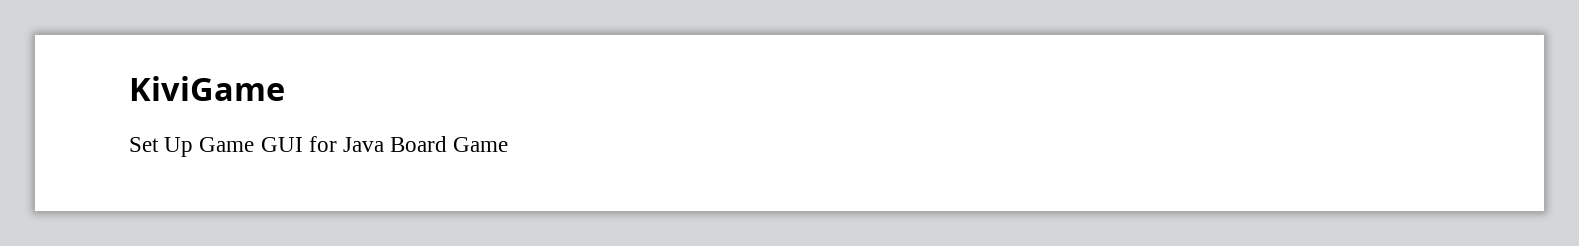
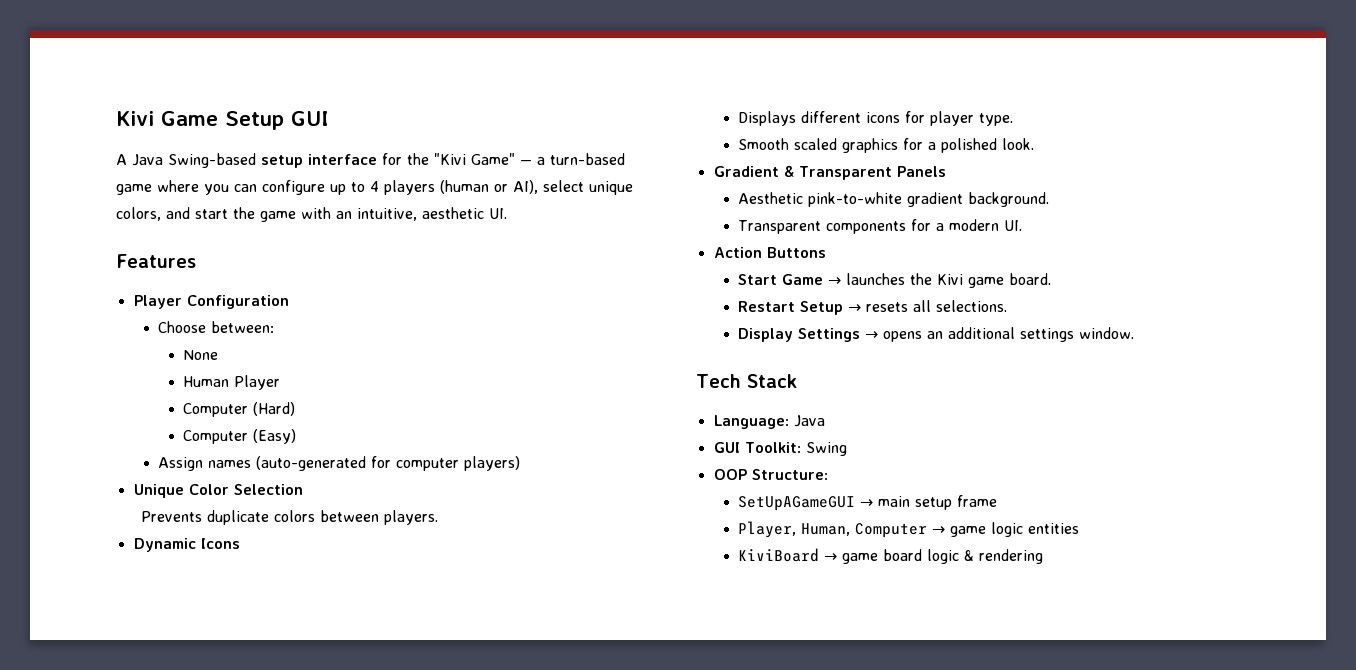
- KiviGame
- Set Up Game GUI for Java Board Game
+ Kivi Game Setup GUI
+ A Java Swing-based setup interface for the "Kivi Game" — a turn-based game where you can configure up to 4 players (human or AI), select unique colors, and start the game with an intuitive, aesthetic UI.
+ Features
+ Player Configuration
+ Choose between:
+ None
+ Human Player
+ Computer (Hard)
+ Computer (Easy)
+ Assign names (auto-generated for computer players)
+ Unique Color Selection
+ Prevents duplicate colors between players.
+ Dynamic Icons
+ Displays different icons for player type.
+ Smooth scaled graphics for a polished look.
+ Gradient & Transparent Panels
+ Aesthetic pink-to-white gradient background.
+ Transparent components for a modern UI.
+ Action Buttons
+ Start Game → launches the Kivi game board.
+ Restart Setup → resets all selections.
+ Display Settings → opens an additional settings window.
+ Tech Stack
+ Language: Java
+ GUI Toolkit: Swing
+ OOP Structure:
+ SetUpAGameGUI → main setup frame
+ Player, Human, Computer → game logic entities
+ KiviBoard → game board logic & rendering

